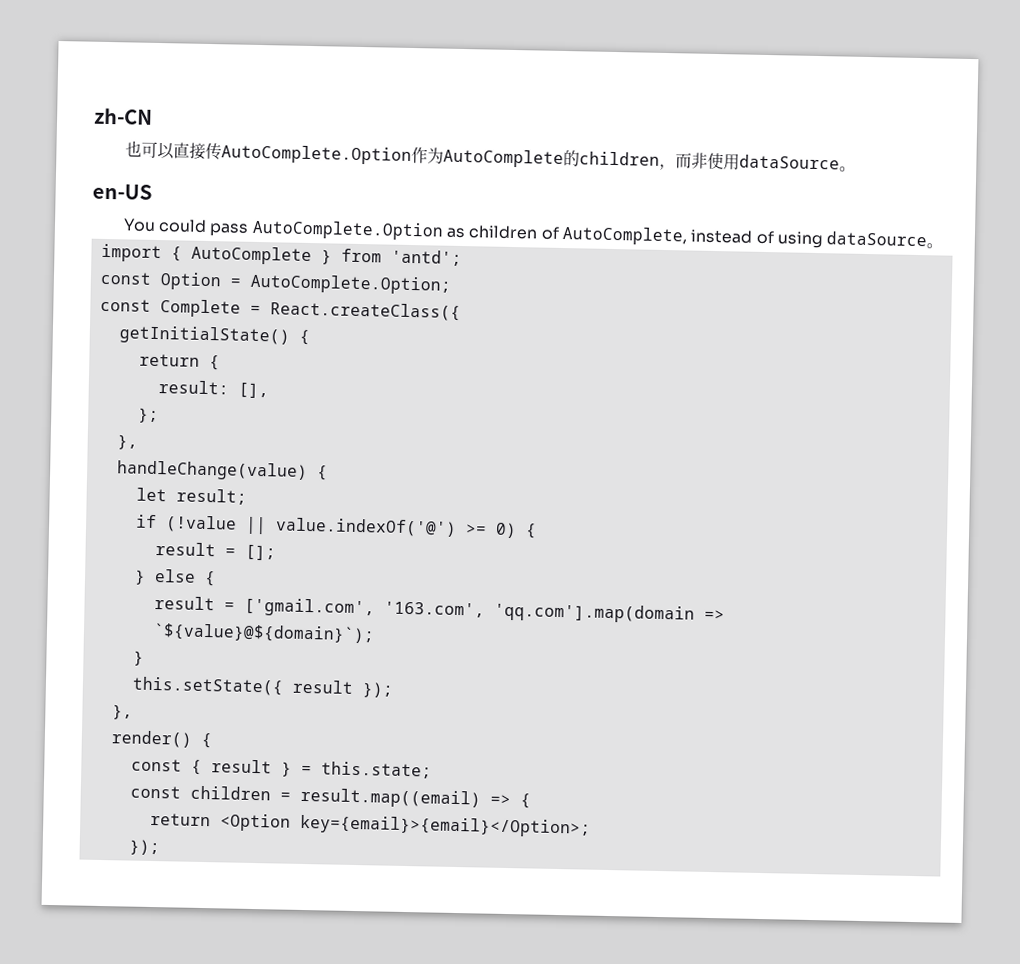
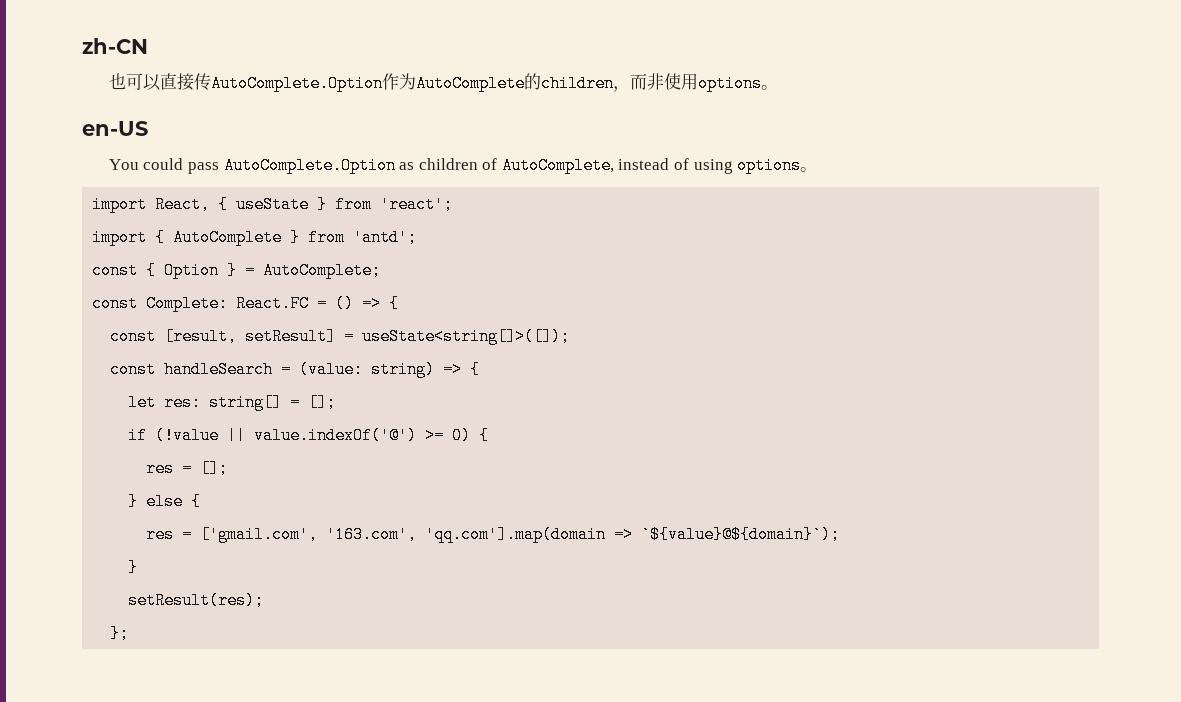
- 也可以直接传AutoComplete.Option作为AutoComplete的children，而非使用dataSource。
+ 也可以直接传AutoComplete.Option作为AutoComplete的children，而非使用options。
- You could pass AutoComplete.Option as children of AutoComplete, instead of using dataSource。
+ You could pass AutoComplete.Option as children of AutoComplete, instead of using options。
+ import React, { useState } from 'react';
- const Option = AutoComplete.Option;
- const Complete = React.createClass({
- getInitialState() {
- return {
- result: [],
- };
- },
- handleChange(value) {
- let result;
+ const { Option } = AutoComplete;
+ const Complete: React.FC = () => {
+ const [result, setResult] = useState<string[]>([]);
+ const handleSearch = (value: string) => {
+ let res: string[] = [];
- result = [];
+ res = [];
- result = ['gmail.com', '163.com', 'qq.com'].map(domain => `${value}@${domain}`);
+ res = ['gmail.com', '163.com', 'qq.com'].map(domain => `${value}@${domain}`);
- this.setState({ result });
- },
- render() {
- const { result } = this.state;
- const children = result.map((email) => {
- return <Option key={email}>{email}</Option>;
- });
+ setResult(res);
+ };

